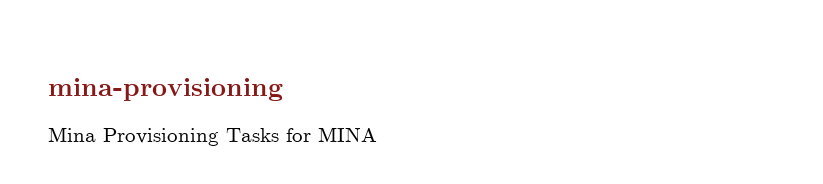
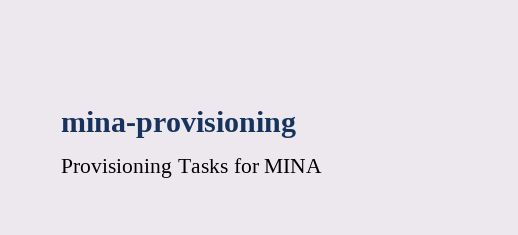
- Mina Provisioning Tasks for MINA
+ Provisioning Tasks for MINA

